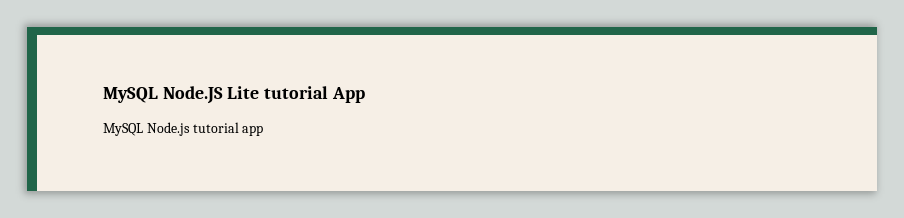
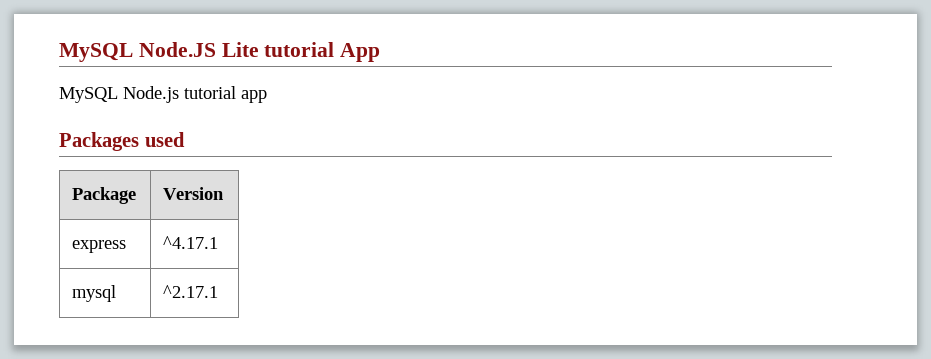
+ Packages used
+ Package | Version
+ express | ^4.17.1
+ mysql | ^2.17.1

